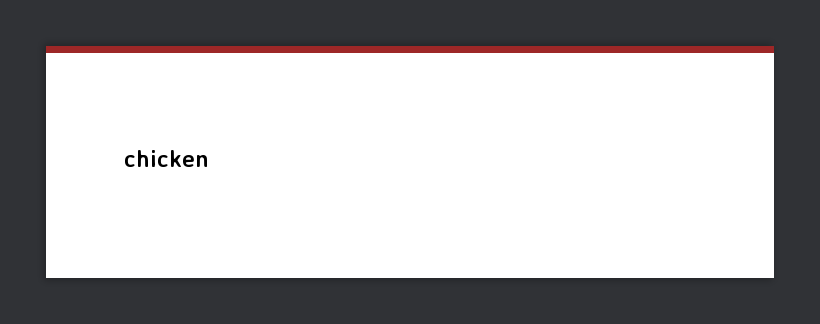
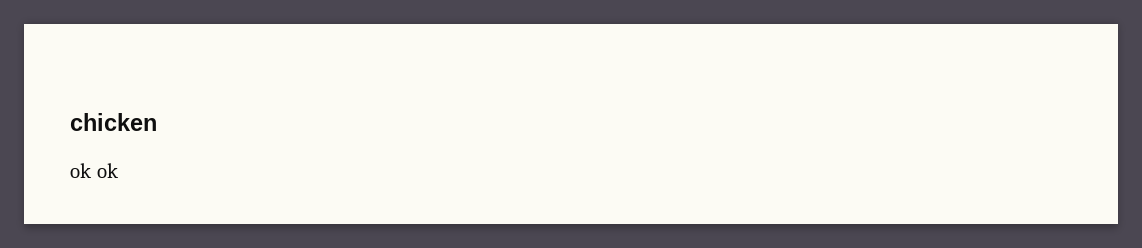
+ ok ok

